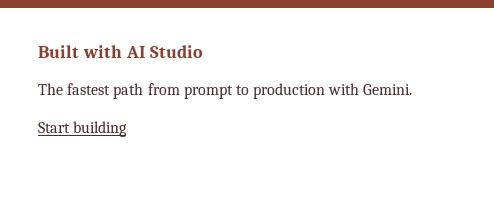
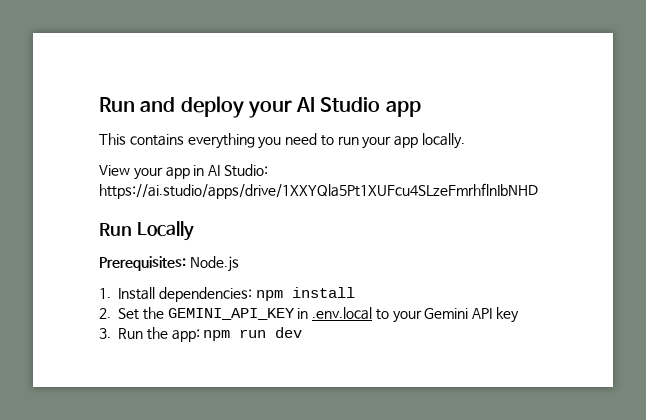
- Built with AI Studio
- The fastest path from prompt to production with Gemini.
- Start building
+ Run and deploy your AI Studio app
+ This contains everything you need to run your app locally.
+ View your app in AI Studio: https://ai.studio/apps/drive/1XXYQla5Pt1XUFcu4SLzeFmrhflnIbNHD
+ Run Locally
+ Prerequisites: Node.js
+ 1. Install dependencies: npm install
+ 2. Set the GEMINI_API_KEY in .env.local to your Gemini API key
+ 3. Run the app: npm run dev

